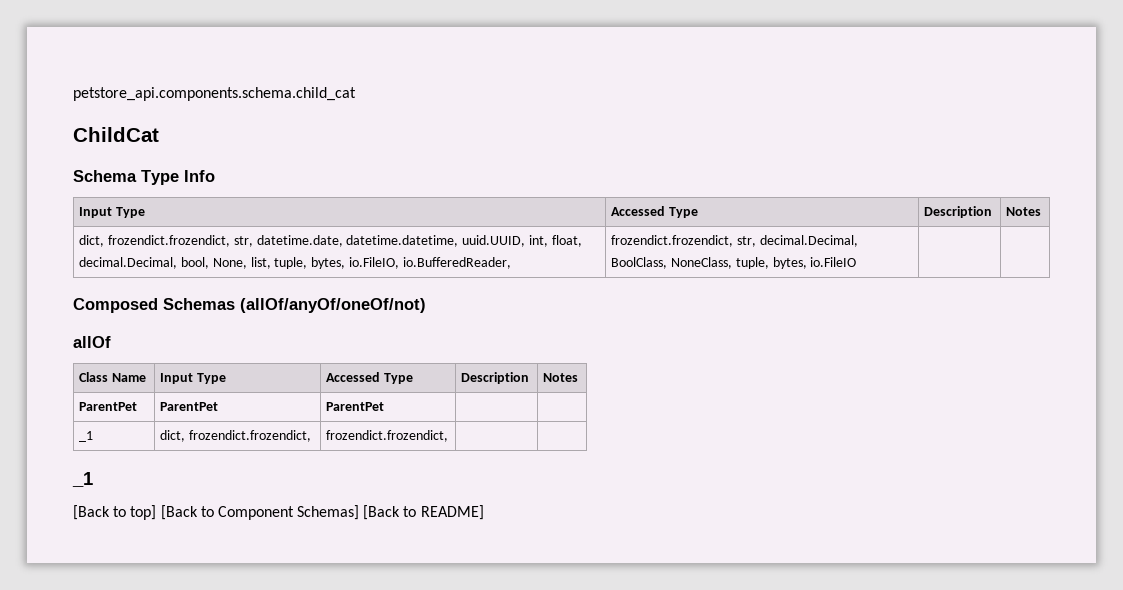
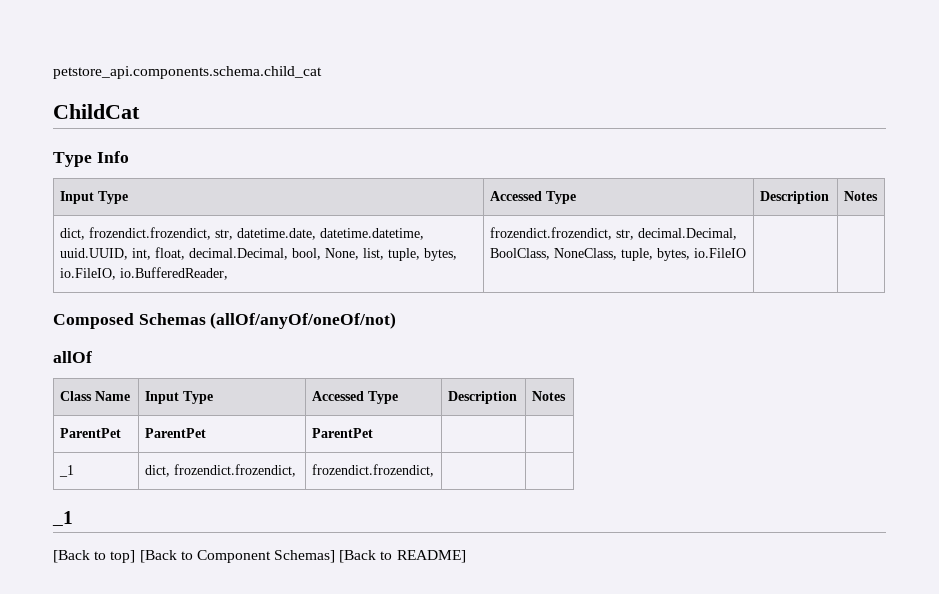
- Schema Type Info
+ Type Info

